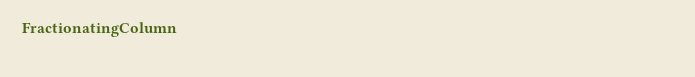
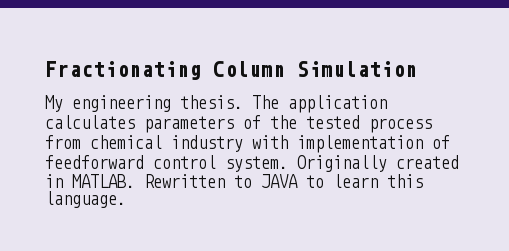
- FractionatingColumn
+ Fractionating Column Simulation
+ My engineering thesis. The application calculates parameters of the tested process from chemical industry with implementation of feedforward control system. Originally created in MATLAB. Rewritten to JAVA to learn this language.

